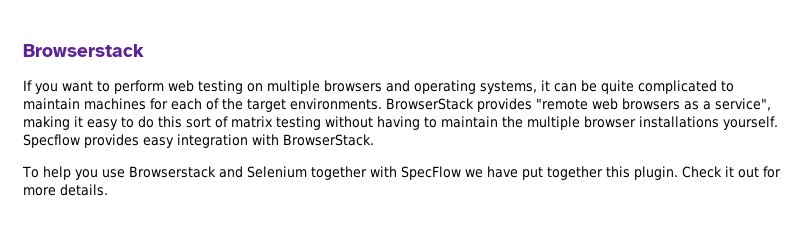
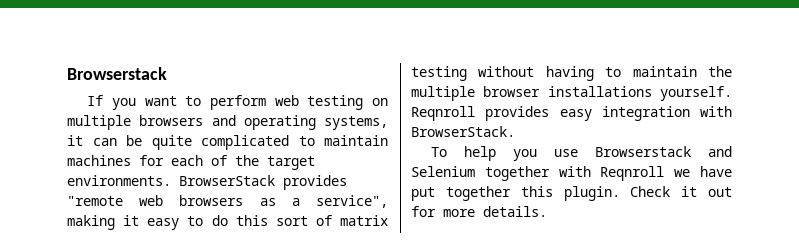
- Specflow provides easy integration with BrowserStack.
+ Reqnroll provides easy integration with BrowserStack.
- To help you use Browserstack and Selenium together with SpecFlow we have put together this plugin.
+ To help you use Browserstack and Selenium together with Reqnroll we have put together this plugin.

